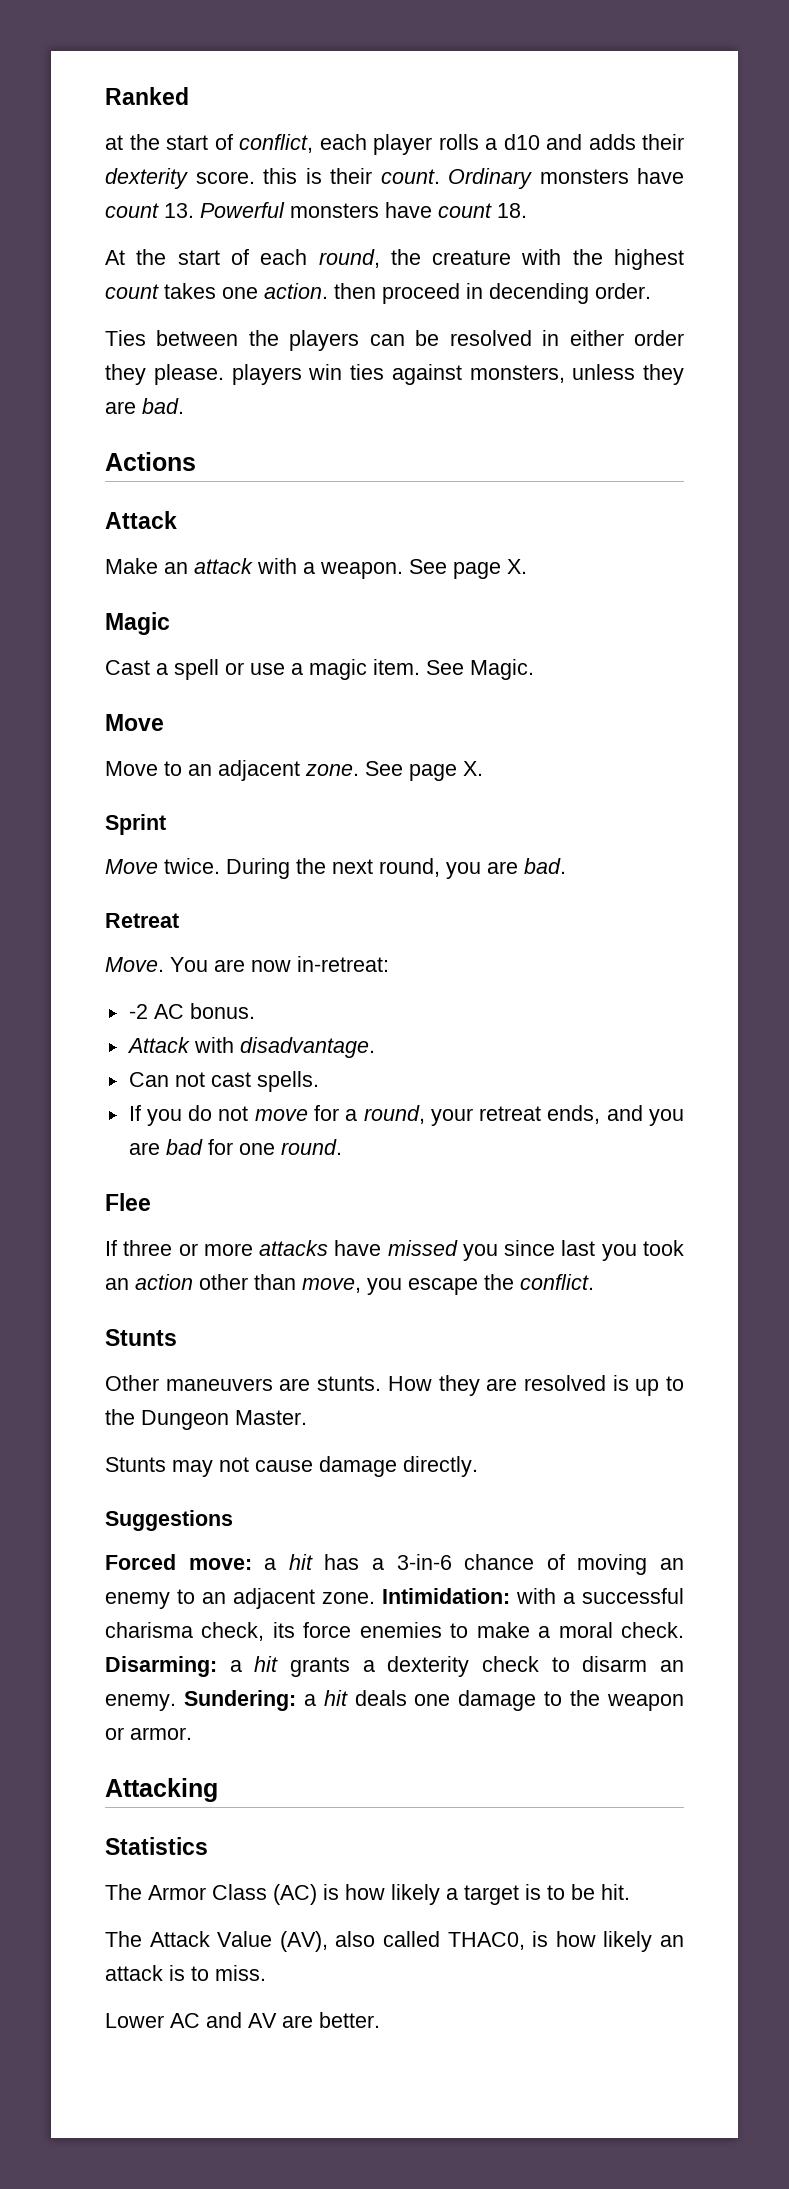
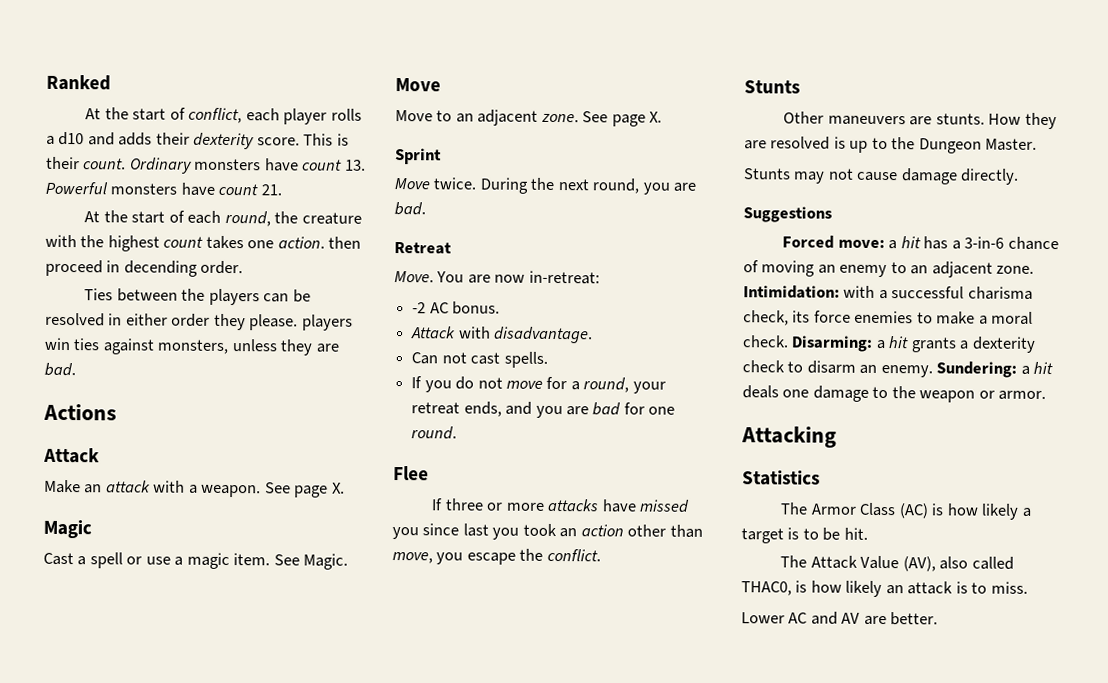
- at the start of conflict, each player rolls a d10 and adds their dexterity score. this is their count.
+ At the start of conflict, each player rolls a d10 and adds their dexterity score. This is their count.
- Ordinary monsters have count 13. Powerful monsters have count 18.
+ Ordinary monsters have count 13. Powerful monsters have count 21.

